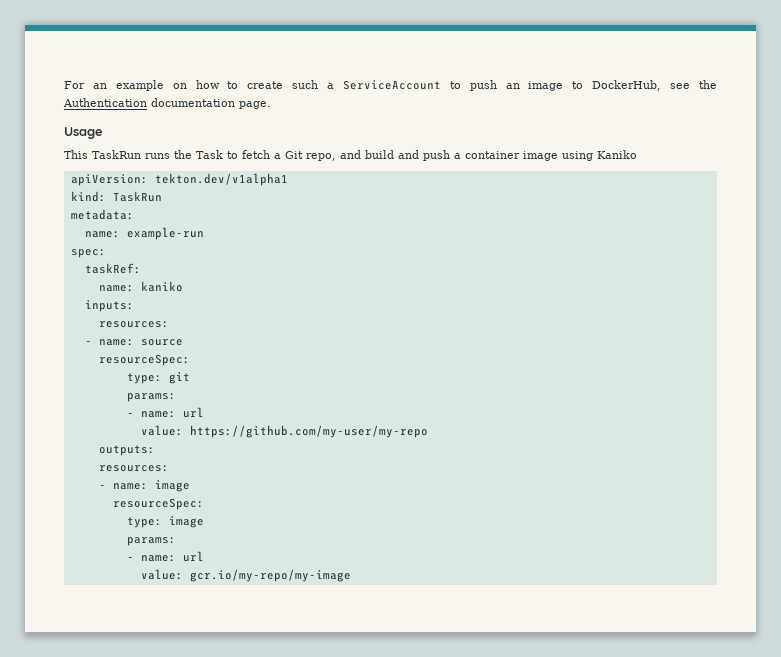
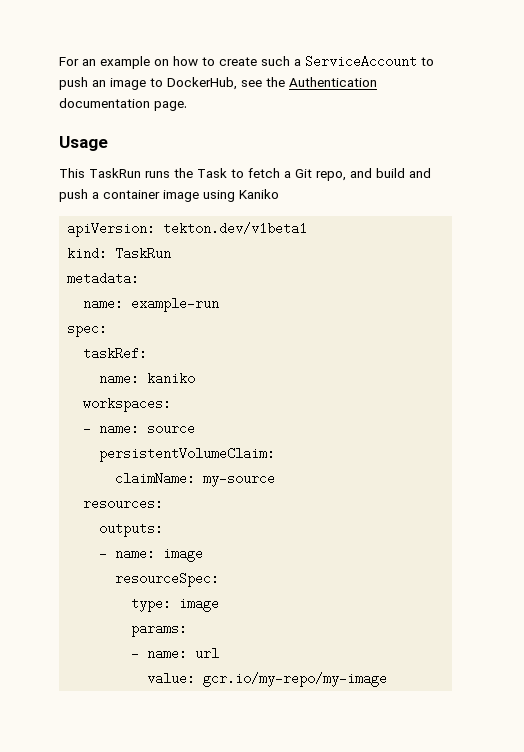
- apiVersion: tekton.dev/v1alpha1
+ apiVersion: tekton.dev/v1beta1
- inputs:
- resources:
+ workspaces:
  - name: source
- resourceSpec:
- type: git
- params:
- - name: url
- value: https://github.com/my-user/my-repo
+ persistentVolumeClaim:
+ claimName: my-source
+ resources:
  outputs:
- resources:

